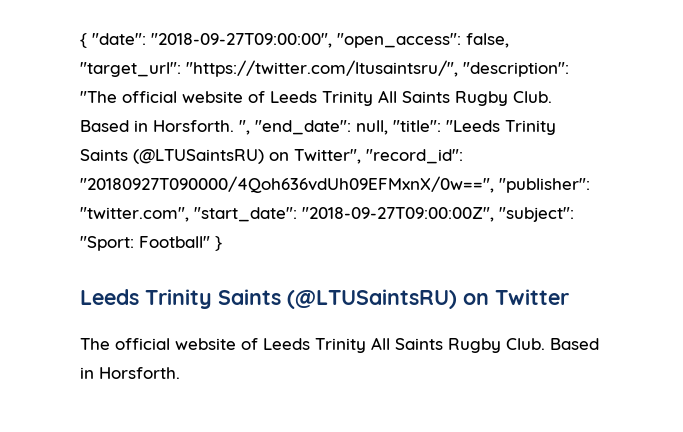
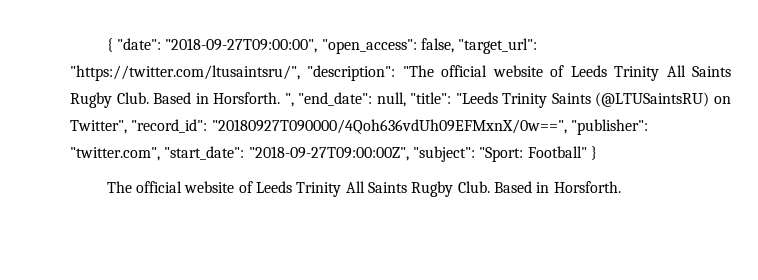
- Leeds Trinity Saints (@LTUSaintsRU) on Twitter

